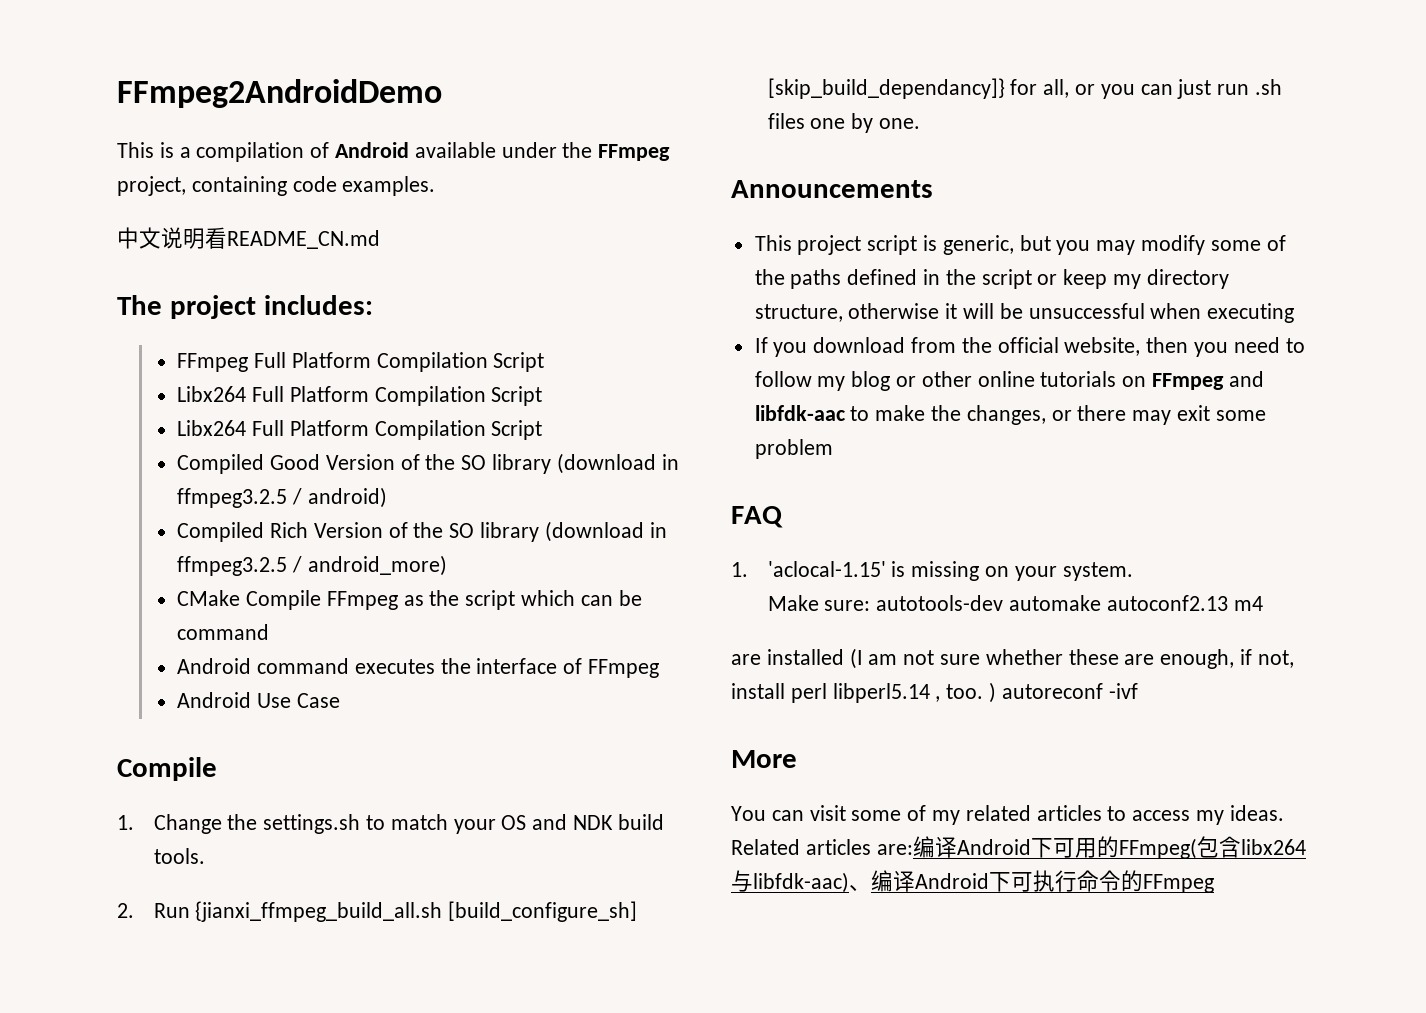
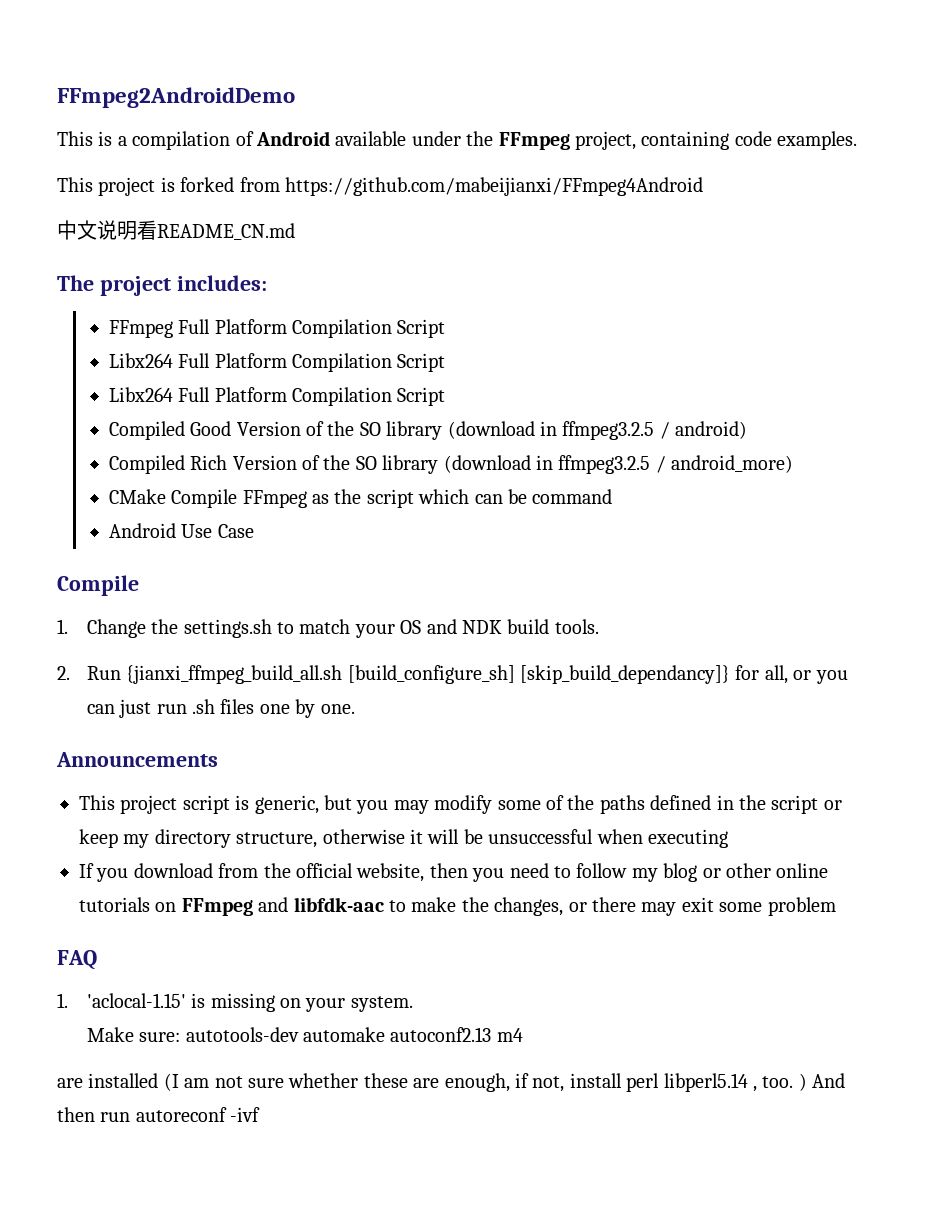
+ This project is forked from https://github.com/mabeijianxi/FFmpeg4Android
- Android command executes the interface of FFmpeg
- are installed (I am not sure whether these are enough, if not, install perl libperl5.14 , too. ) autoreconf -ivf
+ are installed (I am not sure whether these are enough, if not, install perl libperl5.14 , too. ) And then run autoreconf -ivf
- More
- You can visit some of my related articles to access my ideas. Related articles are:编译Android下可用的FFmpeg(包含libx264与libfdk-aac)、编译Android下可执行命令的FFmpeg

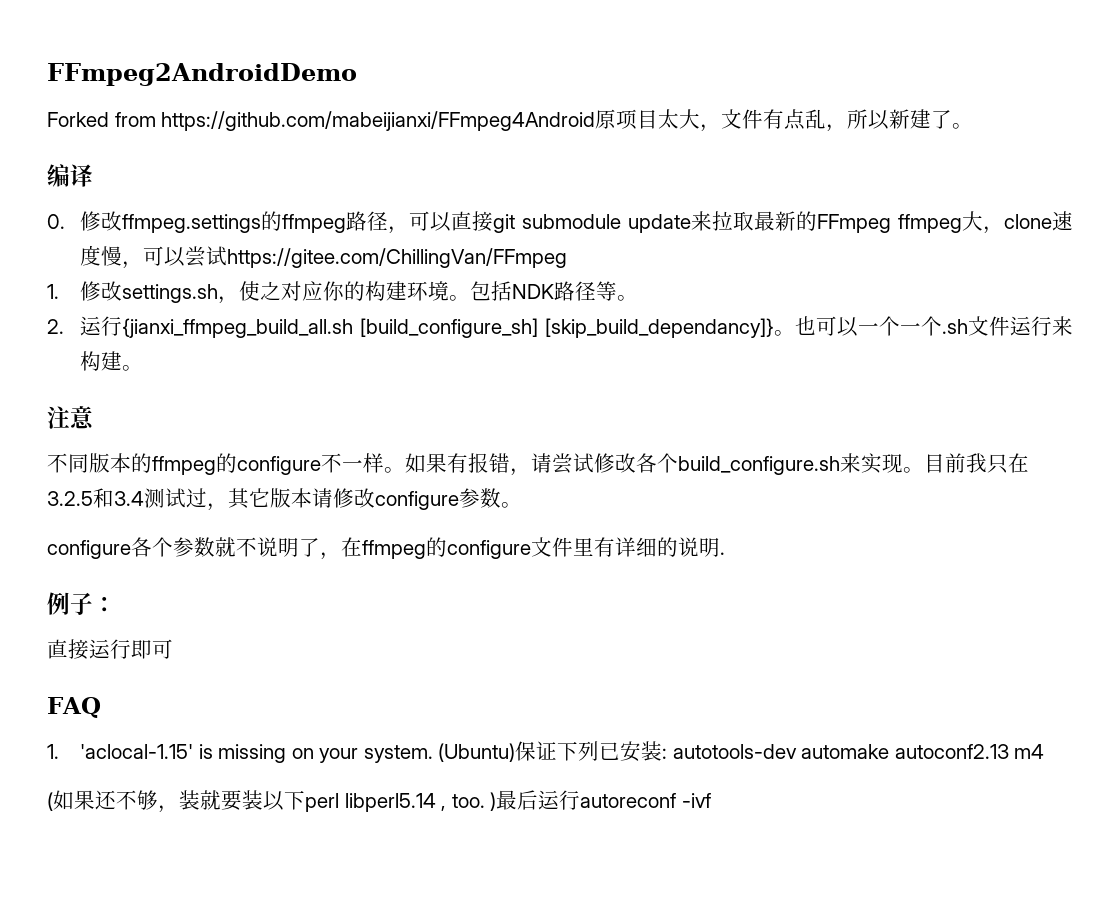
- This is a compilation of Android available under the FFmpeg project, containing code examples.
- This project is forked from https://github.com/mabeijianxi/FFmpeg4Android
- 中文说明看README_CN.md
- The project includes:
- FFmpeg Full Platform Compilation Script
- Libx264 Full Platform Compilation Script
- Libx264 Full Platform Compilation Script
- Compiled Good Version of the SO library (download in ffmpeg3.2.5 / android)
- Compiled Rich Version of the SO library (download in ffmpeg3.2.5 / android_more)
- CMake Compile FFmpeg as the script which can be command
- Android Use Case
- Compile
- 1. Change the settings.sh to match your OS and NDK build tools.
- 2. Run {jianxi_ffmpeg_build_all.sh [build_configure_sh] [skip_build_dependancy]} for all, or you can just run .sh files one by one.
- Announcements
- This project script is generic, but you may modify some of the paths defined in the script or keep my directory structure, otherwise it will be unsuccessful when executing
- If you download from the official website, then you need to follow my blog or other online tutorials on FFmpeg and libfdk-aac to make the changes, or there may exit some problem
+ Forked from https://github.com/mabeijianxi/FFmpeg4Android原项目太大，文件有点乱，所以新建了。
+ 编译
+ 0.修改ffmpeg.settings的ffmpeg路径，可以直接git submodule update来拉取最新的FFmpeg ffmpeg大，clone速度慢，可以尝试https://gitee.com/ChillingVan/FFmpeg
+ 1.修改settings.sh，使之对应你的构建环境。包括NDK路径等。
+ 2.运行{jianxi_ffmpeg_build_all.sh [build_configure_sh] [skip_build_dependancy]}。也可以一个一个.sh文件运行来构建。
+ 注意
+ 不同版本的ffmpeg的configure不一样。如果有报错，请尝试修改各个build_configure.sh来实现。目前我只在3.2.5和3.4测试过，其它版本请修改configure参数。
+ configure各个参数就不说明了，在ffmpeg的configure文件里有详细的说明.
+ 例子：
+ 直接运行即可
- 1. 'aclocal-1.15' is missing on your system.
- Make sure: autotools-dev automake autoconf2.13 m4
+ 1. 'aclocal-1.15' is missing on your system. (Ubuntu)保证下列已安装: autotools-dev automake autoconf2.13 m4
- are installed (I am not sure whether these are enough, if not, install perl libperl5.14 , too. ) And then run autoreconf -ivf
+ (如果还不够，装就要装以下perl libperl5.14 , too. )最后运行autoreconf -ivf

